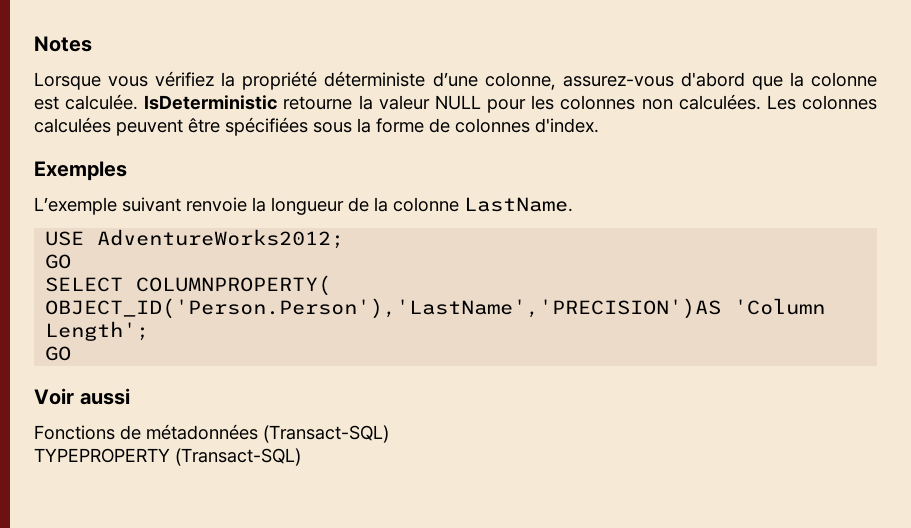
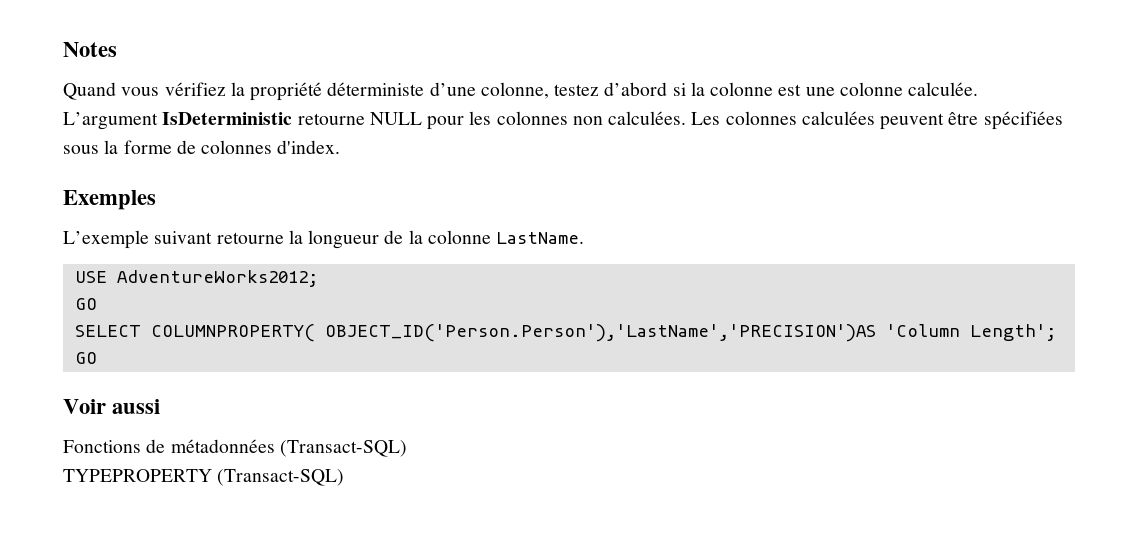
- Lorsque vous vérifiez la propriété déterministe d’une colonne, assurez-vous d'abord que la colonne est calculée. IsDeterministic retourne la valeur NULL pour les colonnes non calculées.
+ Quand vous vérifiez la propriété déterministe d’une colonne, testez d’abord si la colonne est une colonne calculée. L’argument IsDeterministic retourne NULL pour les colonnes non calculées.
- L’exemple suivant renvoie la longueur de la colonne LastName.
+ L’exemple suivant retourne la longueur de la colonne LastName.

